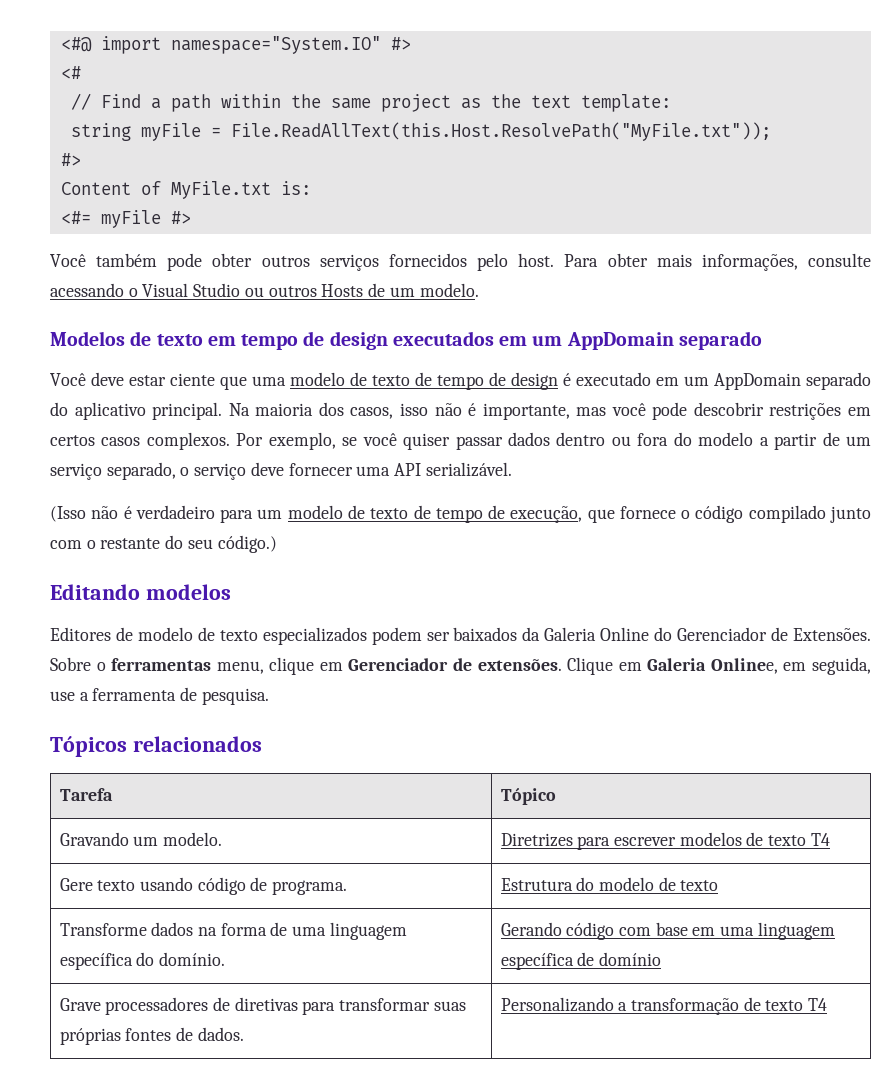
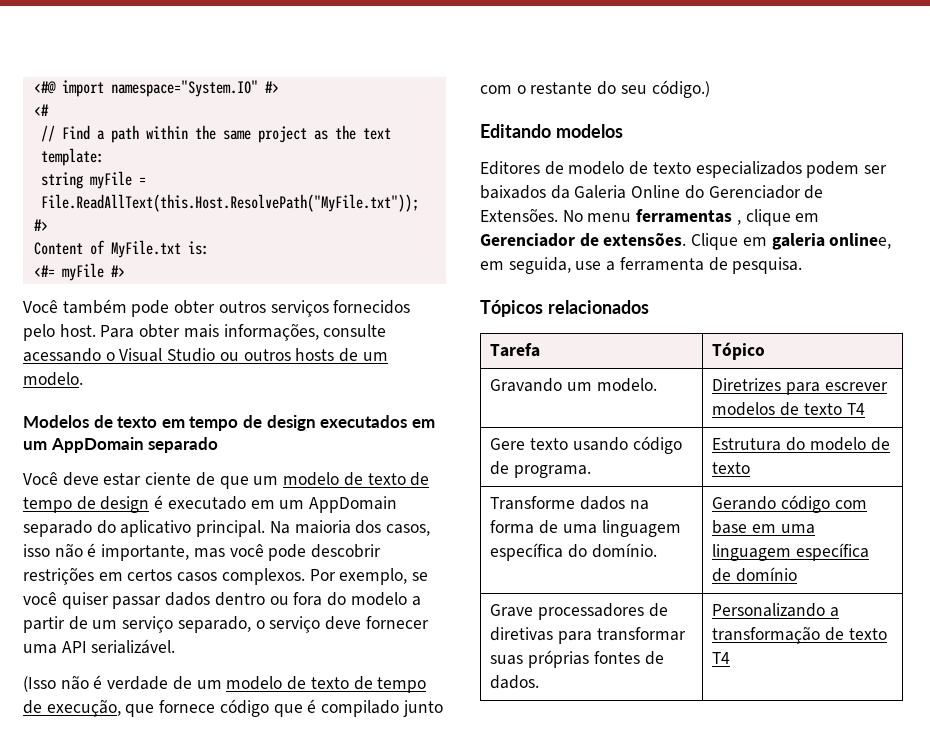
- Para obter mais informações, consulte acessando o Visual Studio ou outros Hosts de um modelo.
+ Para obter mais informações, consulte acessando o Visual Studio ou outros hosts de um modelo.
- Você deve estar ciente que uma modelo de texto de tempo de design é executado em um AppDomain separado do aplicativo principal.
+ Você deve estar ciente de que um modelo de texto de tempo de design é executado em um AppDomain separado do aplicativo principal.
- (Isso não é verdadeiro para um modelo de texto de tempo de execução, que fornece o código compilado junto com o restante do seu código.)
+ (Isso não é verdade de um modelo de texto de tempo de execução, que fornece código que é compilado junto com o restante do seu código.)
- Sobre o ferramentas menu, clique em Gerenciador de extensões.
+ No menu ferramentas , clique em Gerenciador de extensões.
- Clique em Galeria Onlinee, em seguida, use a ferramenta de pesquisa.
+ Clique em galeria onlinee, em seguida, use a ferramenta de pesquisa.

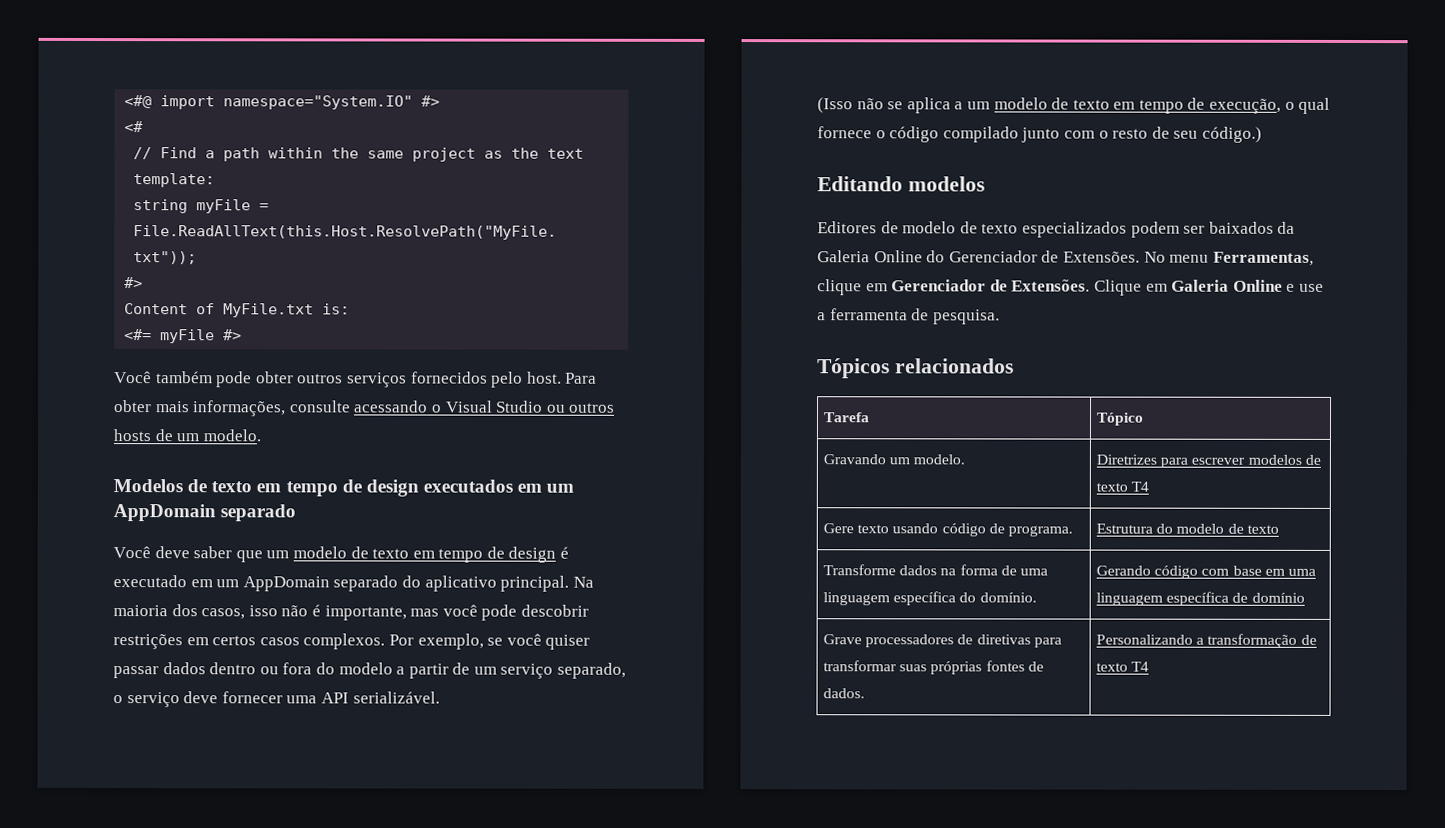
- Você deve estar ciente de que um modelo de texto de tempo de design é executado em um AppDomain separado do aplicativo principal.
+ Você deve saber que um modelo de texto em tempo de design é executado em um AppDomain separado do aplicativo principal.
- (Isso não é verdade de um modelo de texto de tempo de execução, que fornece código que é compilado junto com o restante do seu código.)
+ (Isso não se aplica a um modelo de texto em tempo de execução, o qual fornece o código compilado junto com o resto de seu código.)
- No menu ferramentas , clique em Gerenciador de extensões.
+ No menu Ferramentas, clique em Gerenciador de Extensões.
- Clique em galeria onlinee, em seguida, use a ferramenta de pesquisa.
+ Clique em Galeria Online e use a ferramenta de pesquisa.

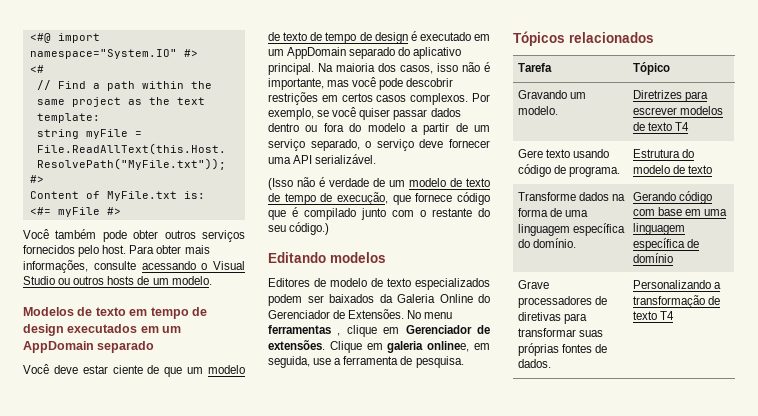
- Você deve saber que um modelo de texto em tempo de design é executado em um AppDomain separado do aplicativo principal.
+ Você deve estar ciente de que um modelo de texto de tempo de design é executado em um AppDomain separado do aplicativo principal.
- (Isso não se aplica a um modelo de texto em tempo de execução, o qual fornece o código compilado junto com o resto de seu código.)
+ (Isso não é verdade de um modelo de texto de tempo de execução, que fornece código que é compilado junto com o restante do seu código.)
- No menu Ferramentas, clique em Gerenciador de Extensões.
+ No menu ferramentas , clique em Gerenciador de extensões.
- Clique em Galeria Online e use a ferramenta de pesquisa.
+ Clique em galeria onlinee, em seguida, use a ferramenta de pesquisa.

